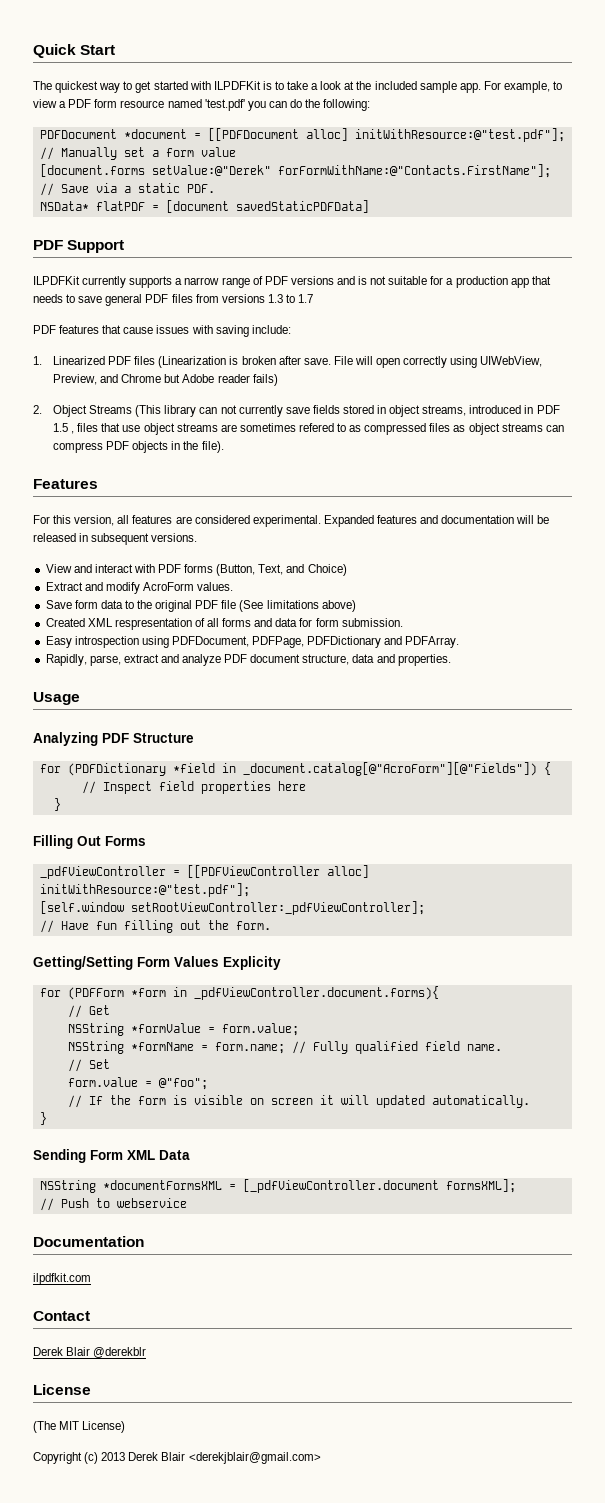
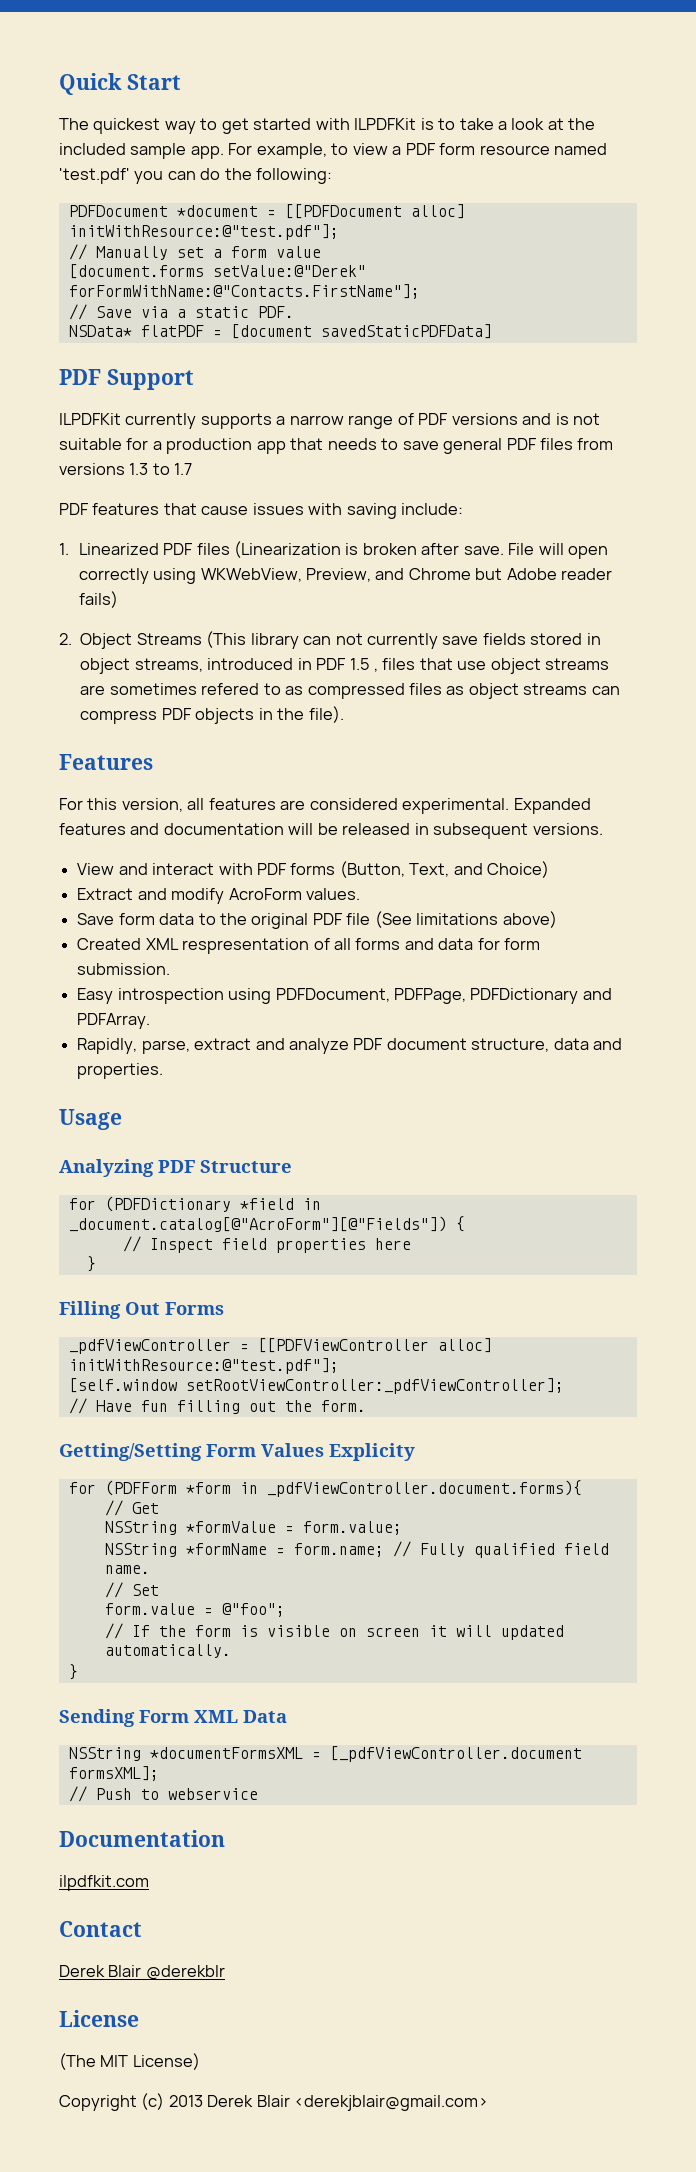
- File will open correctly using UIWebView, Preview, and Chrome but Adobe reader fails)
+ File will open correctly using WKWebView, Preview, and Chrome but Adobe reader fails)

